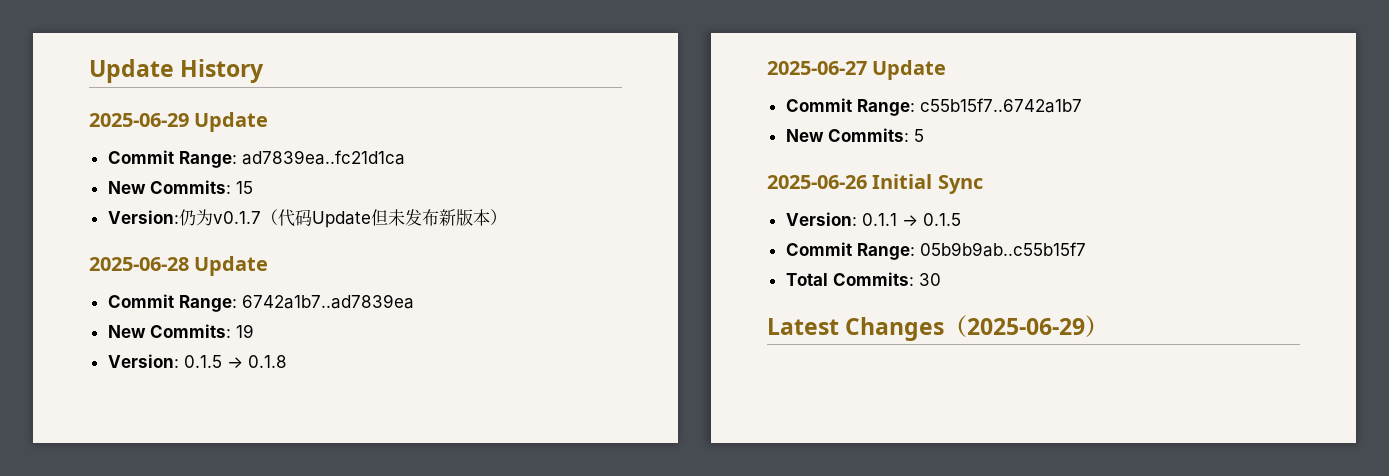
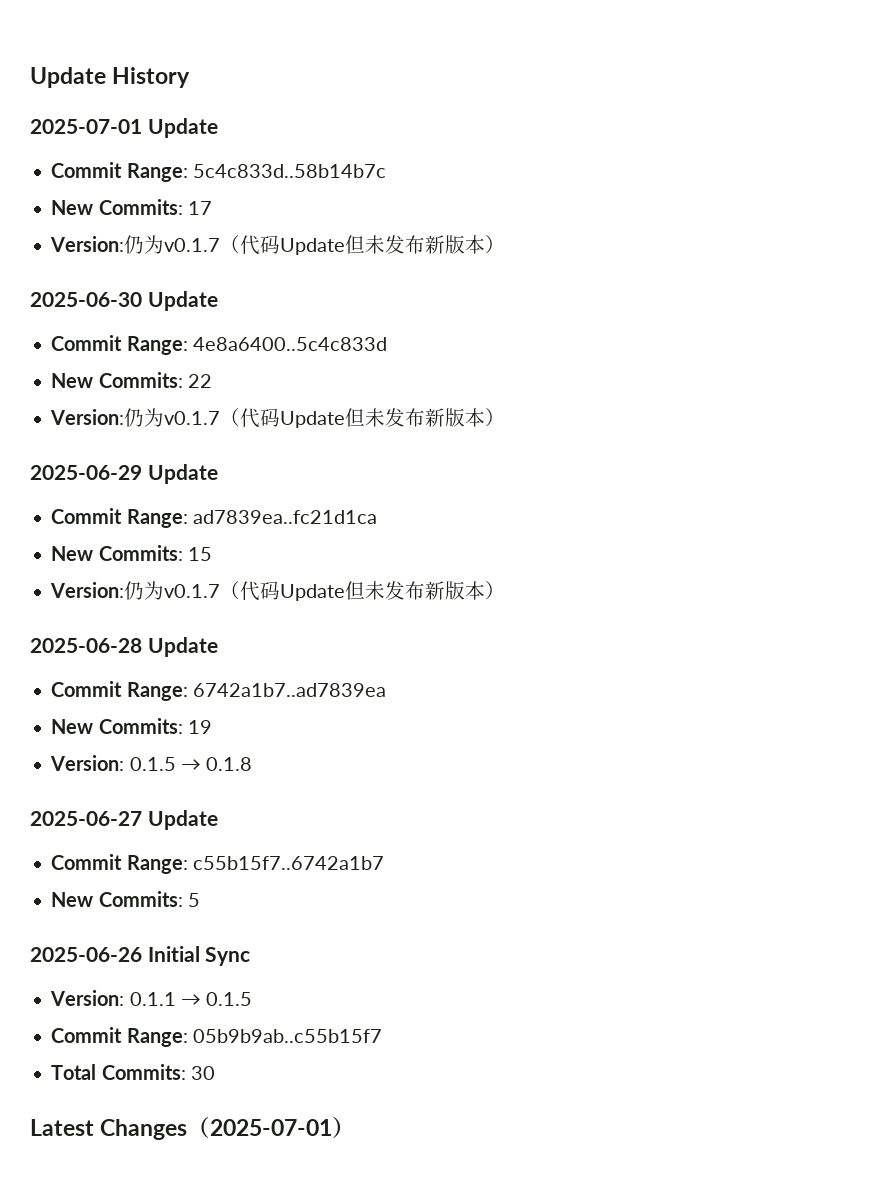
+ 2025-07-01 Update
+ Commit Range: 5c4c833d..58b14b7c
+ New Commits: 17
+ Version:仍为v0.1.7（代码Update但未发布新版本）
+ 2025-06-30 Update
+ Commit Range: 4e8a6400..5c4c833d
+ New Commits: 22
+ Version:仍为v0.1.7（代码Update但未发布新版本）
- Latest Changes（2025-06-29）
+ Latest Changes（2025-07-01）

